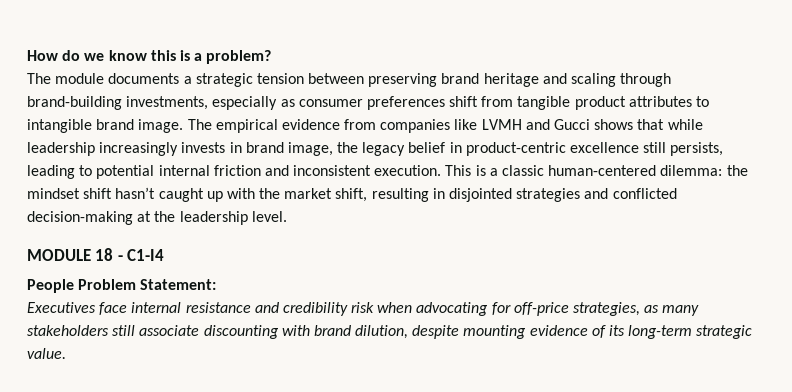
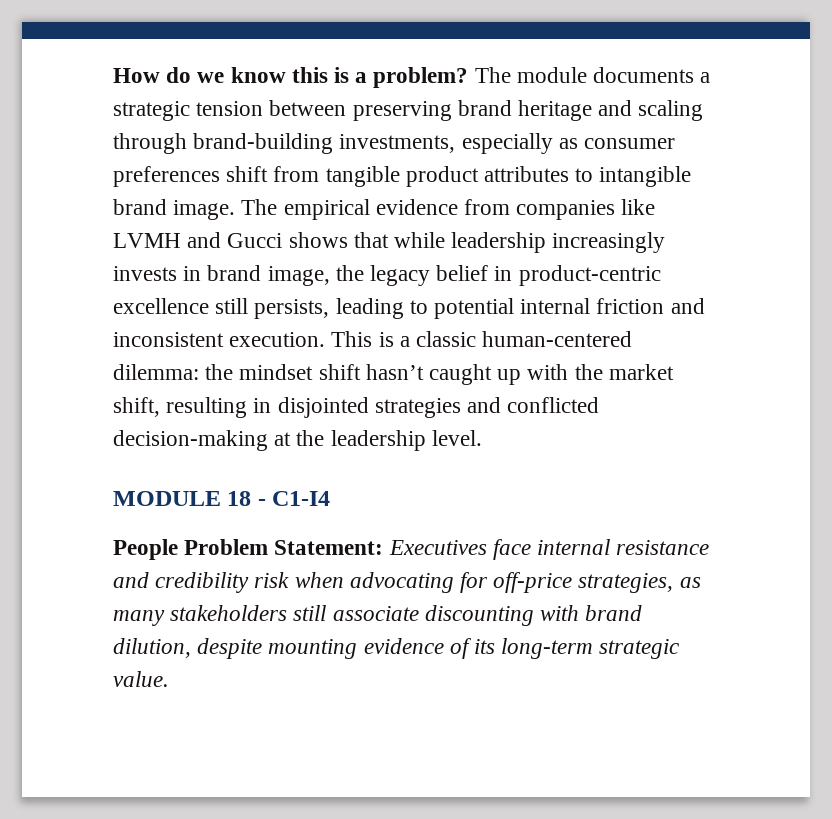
- How do we know this is a problem?
- The module documents a strategic tension between preserving brand heritage and scaling through brand-building investments, especially as consumer preferences shift from tangible product attributes to intangible brand image.
+ How do we know this is a problem? The module documents a strategic tension between preserving brand heritage and scaling through brand-building investments, especially as consumer preferences shift from tangible product attributes to intangible brand image.
- People Problem Statement:
- Executives face internal resistance and credibility risk when advocating for off-price strategies, as many stakeholders still associate discounting with brand dilution, despite mounting evidence of its long-term strategic value.
+ People Problem Statement: Executives face internal resistance and credibility risk when advocating for off-price strategies, as many stakeholders still associate discounting with brand dilution, despite mounting evidence of its long-term strategic value.

